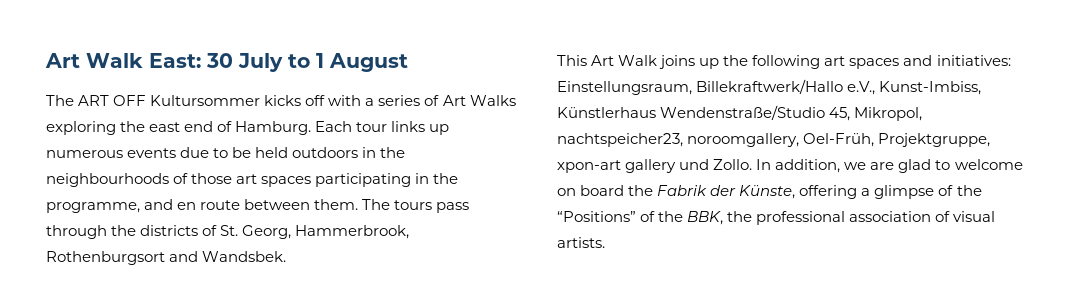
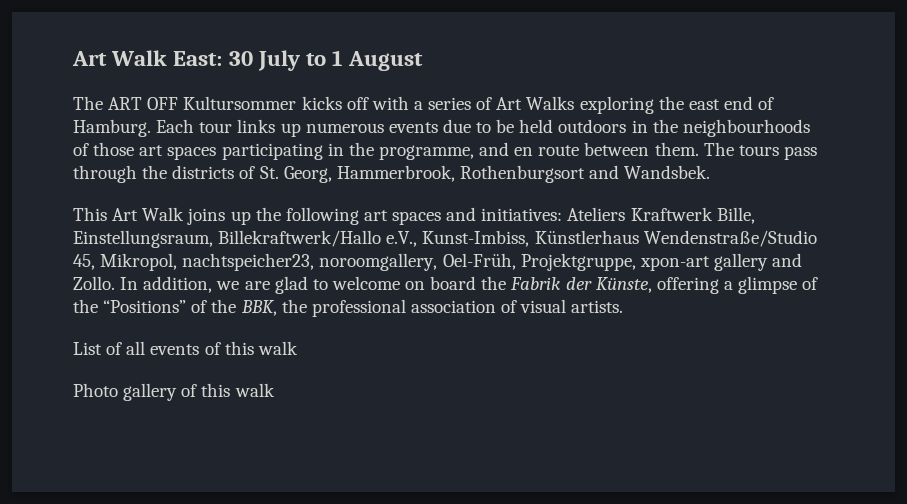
- This Art Walk joins up the following art spaces and initiatives: Einstellungsraum, Billekraftwerk/Hallo e.V., Kunst-Imbiss, Künstlerhaus Wendenstraße/Studio 45, Mikropol, nachtspeicher23, noroomgallery, Oel-Früh, Projektgruppe, xpon-art gallery und Zollo.
+ This Art Walk joins up the following art spaces and initiatives: Ateliers Kraftwerk Bille, Einstellungsraum, Billekraftwerk/Hallo e.V., Kunst-Imbiss, Künstlerhaus Wendenstraße/Studio 45, Mikropol, nachtspeicher23, noroomgallery, Oel-Früh, Projektgruppe, xpon-art gallery and Zollo.
+ List of all events of this walk
+ Photo gallery of this walk

